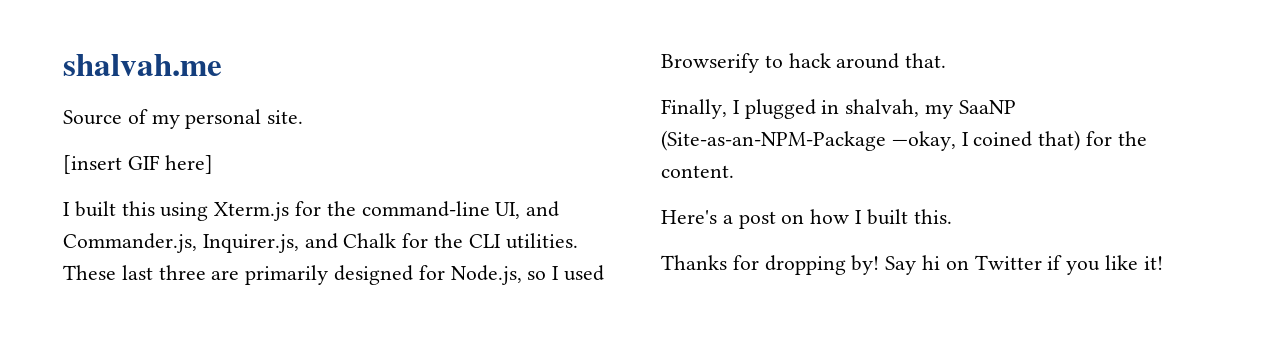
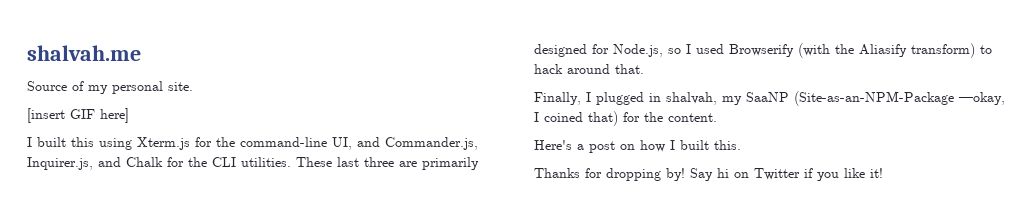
- These last three are primarily designed for Node.js, so I used Browserify to hack around that.
+ These last three are primarily designed for Node.js, so I used Browserify (with the Aliasify transform) to hack around that.

